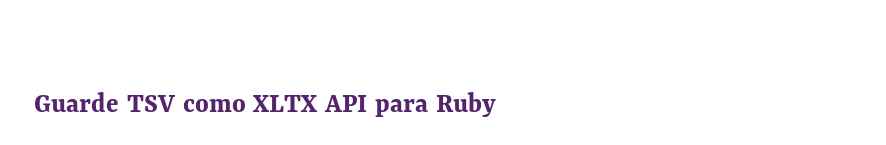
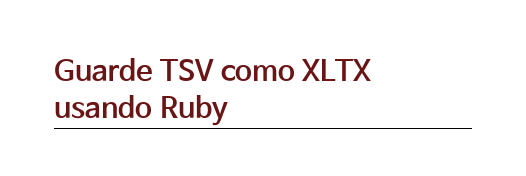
- Guarde TSV como XLTX API para Ruby
+ Guarde TSV como XLTX usando Ruby

